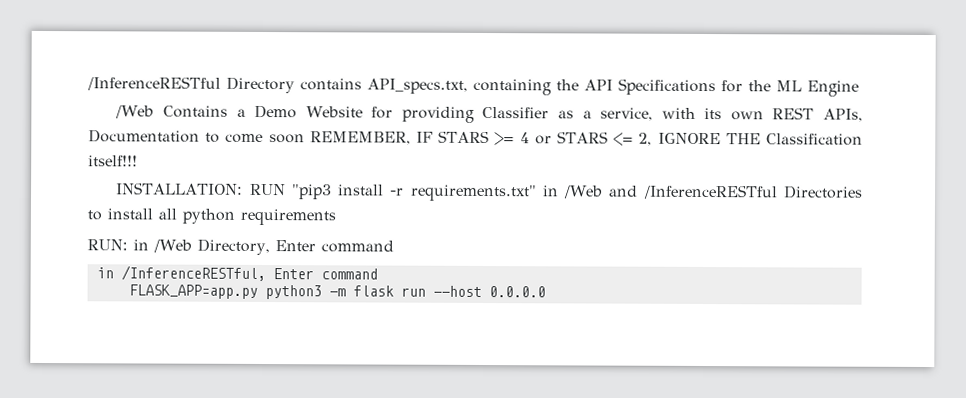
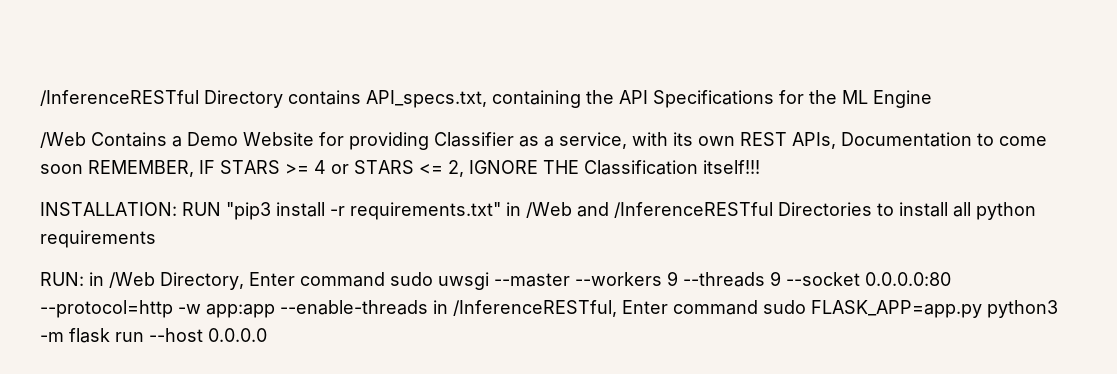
- RUN: in /Web Directory, Enter command
- in /InferenceRESTful, Enter command
- FLASK_APP=app.py python3 -m flask run --host 0.0.0.0
+ RUN: in /Web Directory, Enter command sudo uwsgi --master --workers 9 --threads 9 --socket 0.0.0.0:80 --protocol=http -w app:app --enable-threads in /InferenceRESTful, Enter command sudo FLASK_APP=app.py python3 -m flask run --host 0.0.0.0

